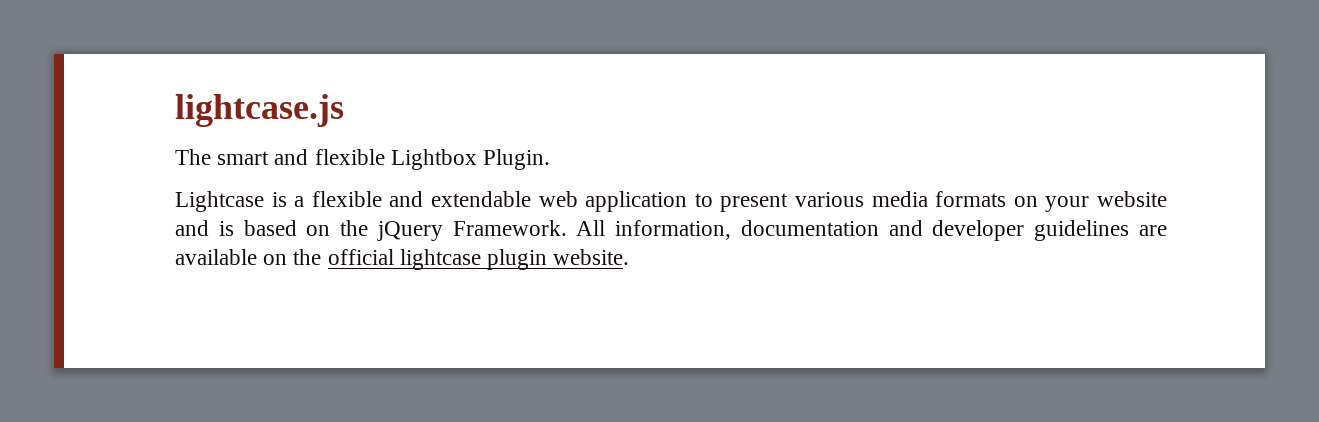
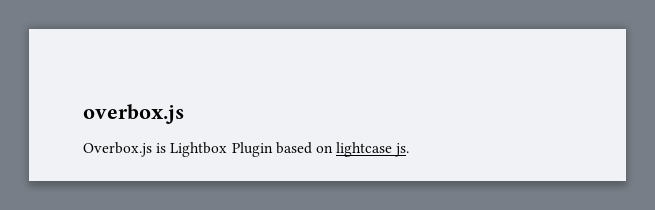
- lightcase.js
- The smart and flexible Lightbox Plugin.
- Lightcase is a flexible and extendable web application to present various media formats on your website and is based on the jQuery Framework. All information, documentation and developer guidelines are available on the official lightcase plugin website.
+ overbox.js
+ Overbox.js is Lightbox Plugin based on lightcase js.

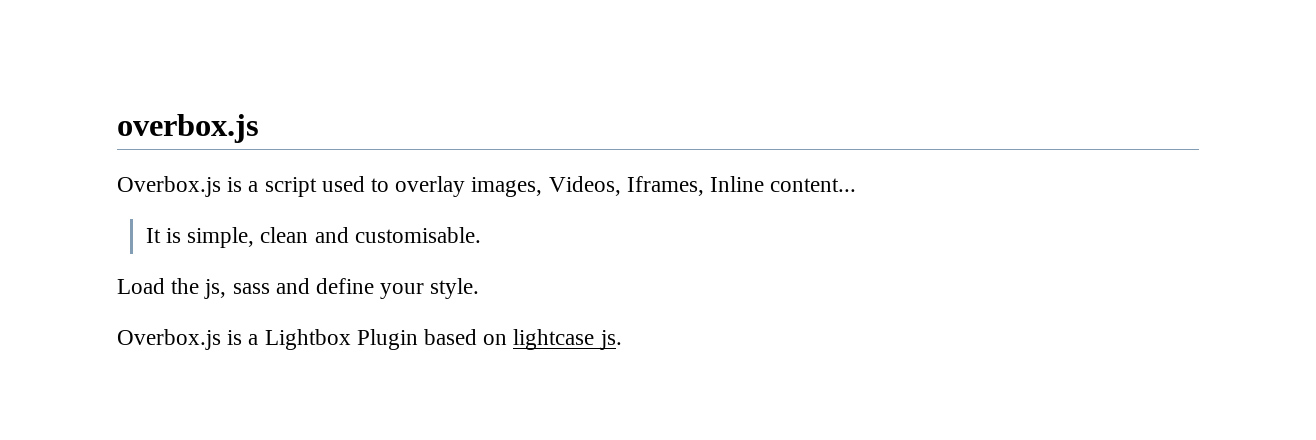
- Overbox.js is Lightbox Plugin based on lightcase js.
+ Overbox.js is a script used to overlay images, Videos, Iframes, Inline content...
+ It is simple, clean and customisable.
+ Load the js, sass and define your style.
+ Overbox.js is a Lightbox Plugin based on lightcase js.

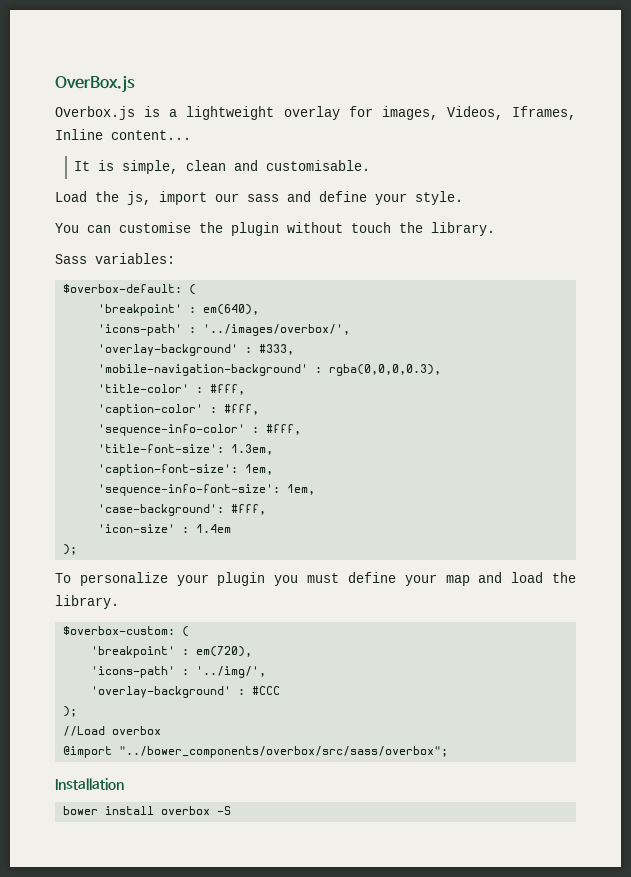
- overbox.js
- Overbox.js is a script used to overlay images, Videos, Iframes, Inline content...
+ OverBox.js
+ Overbox.js is a lightweight overlay for images, Videos, Iframes, Inline content...
- Load the js, sass and define your style.
+ Load the js, import our sass and define your style.
- Overbox.js is a Lightbox Plugin based on lightcase js.
+ You can customise the plugin without touch the library.
+ Sass variables:
+ $overbox-default: (
+ 'breakpoint' : em(640),
+ 'icons-path' : '../images/overbox/',
+ 'overlay-background' : #333,
+ 'mobile-navigation-background' : rgba(0,0,0,0.3),
+ 'title-color' : #fff,
+ 'caption-color' : #fff,
+ 'sequence-info-color' : #fff,
+ 'title-font-size': 1.3em,
+ 'caption-font-size': 1em,
+ 'sequence-info-font-size': 1em,
+ 'case-background': #fff,
+ 'icon-size' : 1.4em
+ );
+ To personalize your plugin you must define your map and load the library.
+ $overbox-custom: (
+ 'breakpoint' : em(720),
+ 'icons-path' : '../img/',
+ 'overlay-background' : #CCC
+ );
+ //Load overbox
+ @import "../bower_components/overbox/src/sass/overbox";
+ Installation
+ bower install overbox -S

